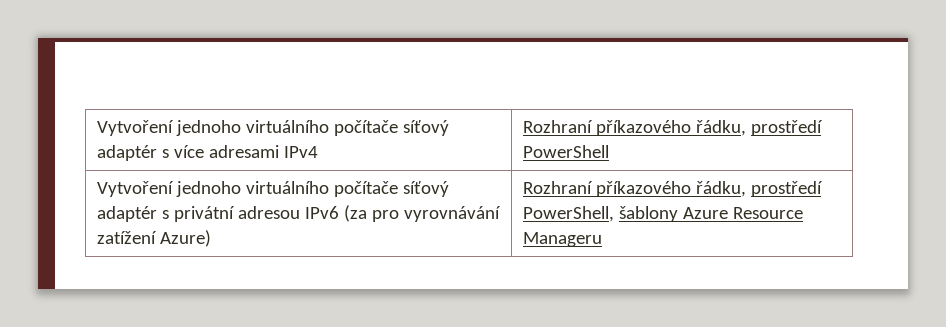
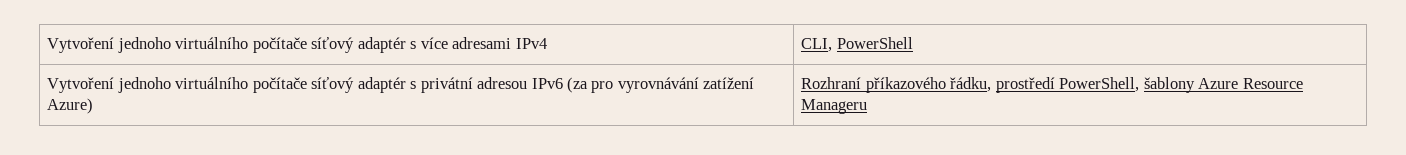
- Vytvoření jednoho virtuálního počítače síťový adaptér s více adresami IPv4 | Rozhraní příkazového řádku, prostředí PowerShell
+ Vytvoření jednoho virtuálního počítače síťový adaptér s více adresami IPv4 | CLI, PowerShell

